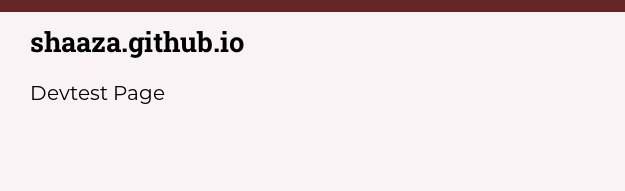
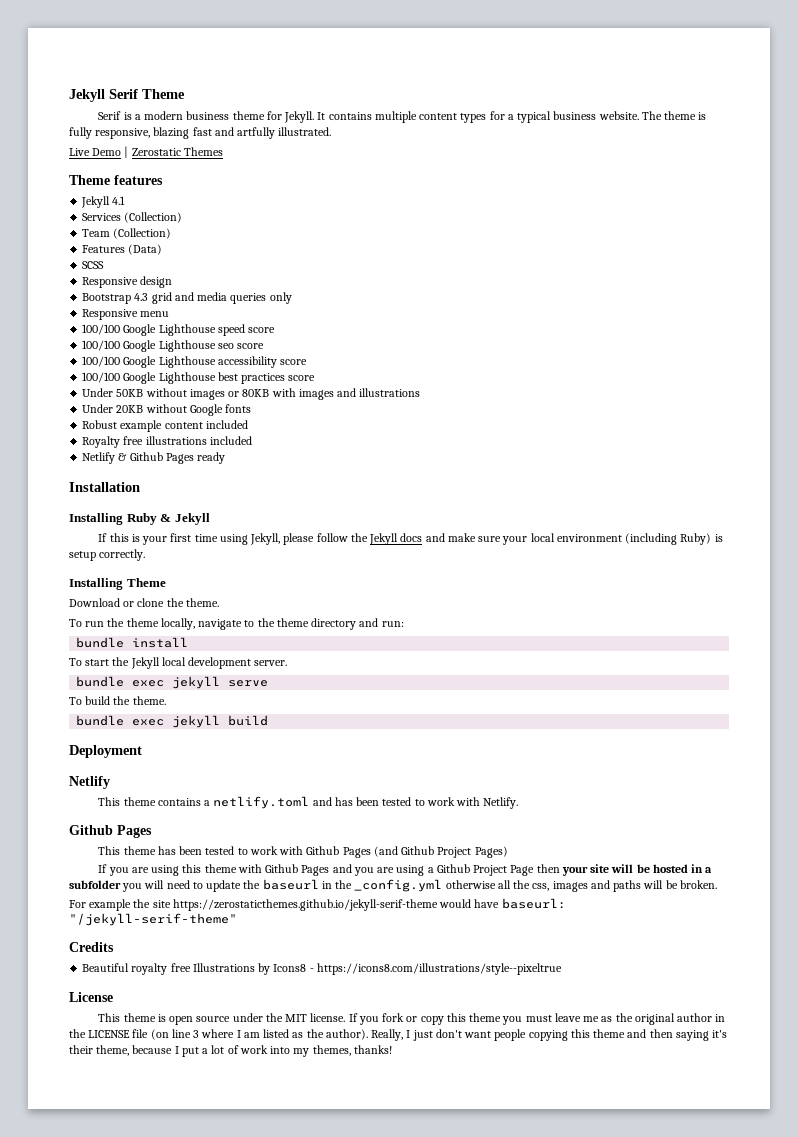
- shaaza.github.io
- Devtest Page
+ Jekyll Serif Theme
+ Serif is a modern business theme for Jekyll. It contains multiple content types for a typical business website. The theme is fully responsive, blazing fast and artfully illustrated.
+ Live Demo | Zerostatic Themes
+ Theme features
+ Jekyll 4.1
+ Services (Collection)
+ Team (Collection)
+ Features (Data)
+ SCSS
+ Responsive design
+ Bootstrap 4.3 grid and media queries only
+ Responsive menu
+ 100/100 Google Lighthouse speed score
+ 100/100 Google Lighthouse seo score
+ 100/100 Google Lighthouse accessibility score
+ 100/100 Google Lighthouse best practices score
+ Under 50KB without images or 80KB with images and illustrations
+ Under 20KB without Google fonts
+ Robust example content included
+ Royalty free illustrations included
+ Netlify & Github Pages ready
+ Installation
+ Installing Ruby & Jekyll
+ If this is your first time using Jekyll, please follow the Jekyll docs and make sure your local environment (including Ruby) is setup correctly.
+ Installing Theme
+ Download or clone the theme.
+ To run the theme locally, navigate to the theme directory and run:
+ bundle install
+ To start the Jekyll local development server.
+ bundle exec jekyll serve
+ To build the theme.
+ bundle exec jekyll build
+ Deployment
+ Netlify
+ This theme contains a netlify.toml and has been tested to work with Netlify.
+ Github Pages
+ This theme has been tested to work with Github Pages (and Github Project Pages)
+ If you are using this theme with Github Pages and you are using a Github Project Page then your site will be hosted in a subfolder you will need to update the baseurl in the _config.yml otherwise all the css, images and paths will be broken.
+ For example the site https://zerostaticthemes.github.io/jekyll-serif-theme would have baseurl: "/jekyll-serif-theme"
+ Credits
+ Beautiful royalty free Illustrations by Icons8 - https://icons8.com/illustrations/style--pixeltrue
+ License
+ This theme is open source under the MIT license. If you fork or copy this theme you must leave me as the original author in the LICENSE file (on line 3 where I am listed as the author). Really, I just don't want people copying this theme and then saying it's their theme, because I put a lot of work into my themes, thanks!

